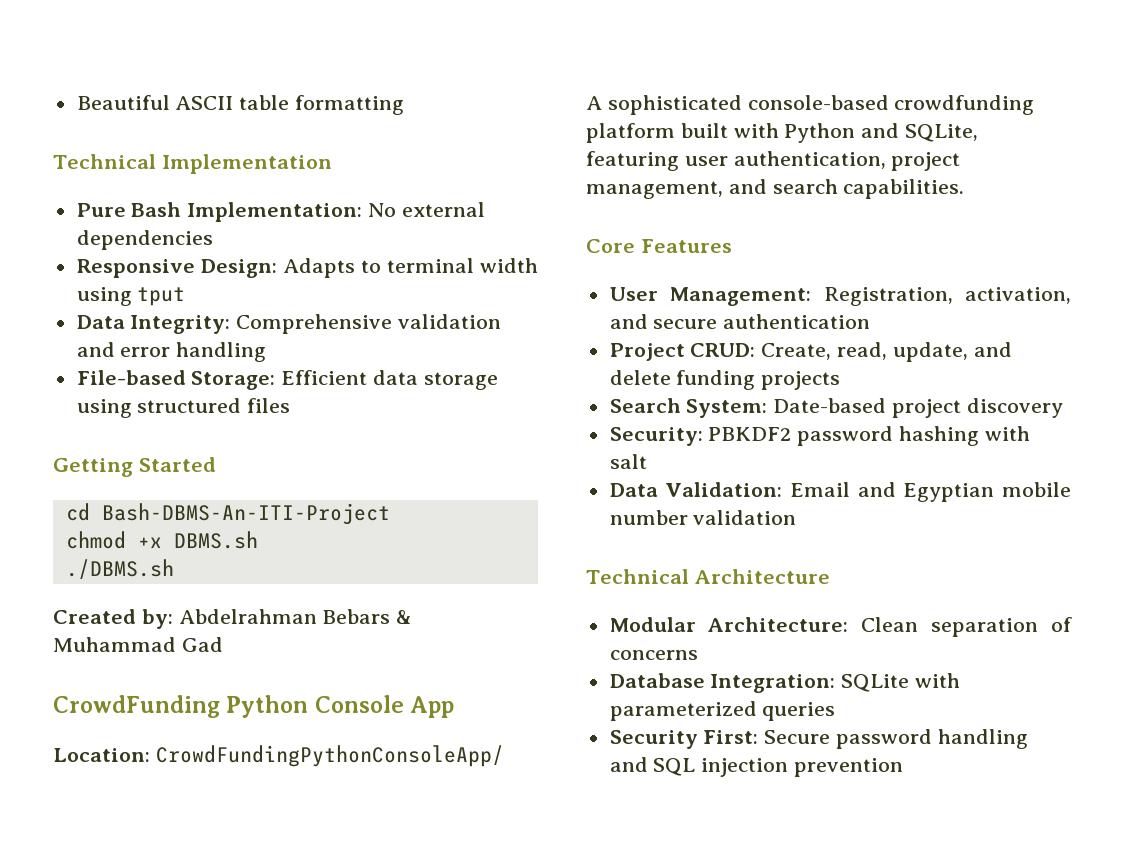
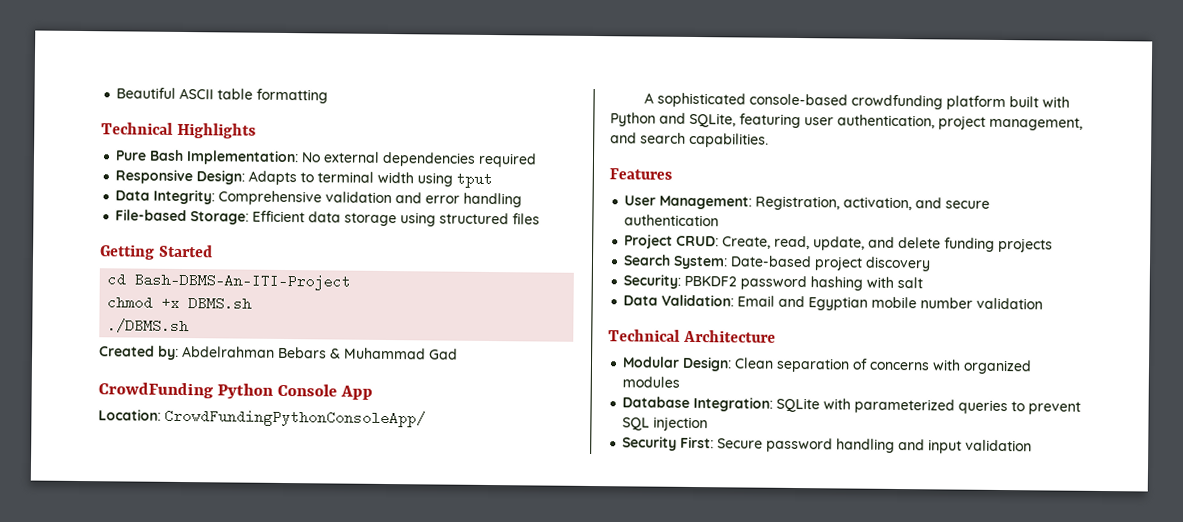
- Technical Implementation
+ Technical Highlights
- Pure Bash Implementation: No external dependencies
+ Pure Bash Implementation: No external dependencies required
- Core Features
+ Features
- Modular Architecture: Clean separation of concerns
+ Modular Design: Clean separation of concerns with organized modules
- Database Integration: SQLite with parameterized queries
+ Database Integration: SQLite with parameterized queries to prevent SQL injection
- Security First: Secure password handling and SQL injection prevention
+ Security First: Secure password handling and input validation

